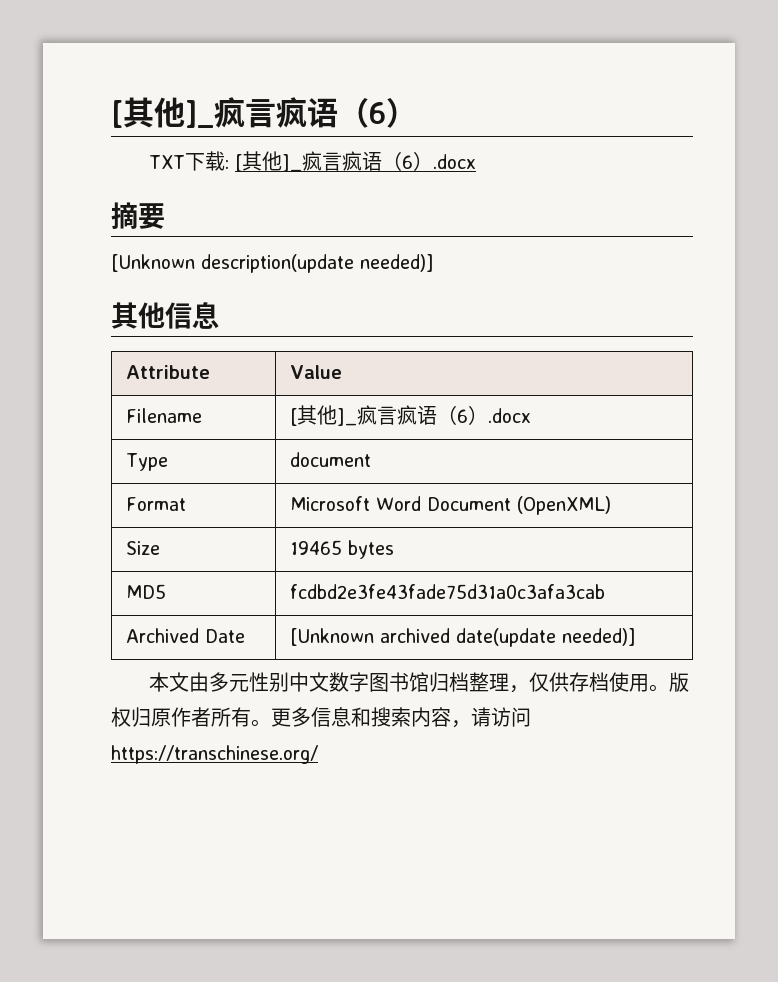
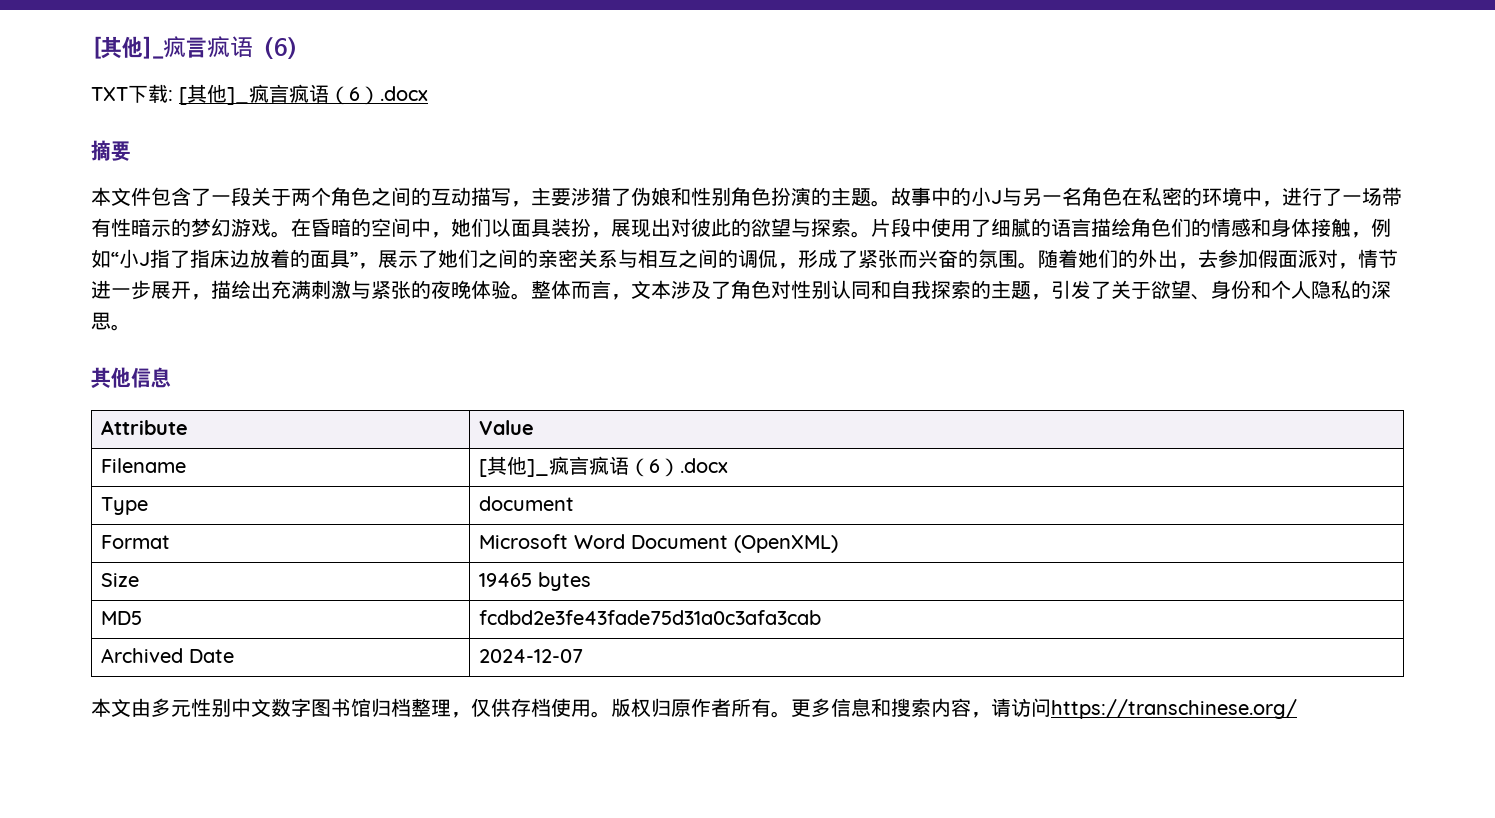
- [Unknown description(update needed)]
+ 本文件包含了一段关于两个角色之间的互动描写，主要涉猎了伪娘和性别角色扮演的主题。故事中的小J与另一名角色在私密的环境中，进行了一场带有性暗示的梦幻游戏。在昏暗的空间中，她们以面具装扮，展现出对彼此的欲望与探索。片段中使用了细腻的语言描绘角色们的情感和身体接触，例如“小J指了指床边放着的面具”，展示了她们之间的亲密关系与相互之间的调侃，形成了紧张而兴奋的氛围。随着她们的外出，去参加假面派对，情节进一步展开，描绘出充满刺激与紧张的夜晚体验。整体而言，文本涉及了角色对性别认同和自我探索的主题，引发了关于欲望、身份和个人隐私的深思。
- Archived Date | [Unknown archived date(update needed)]
+ Archived Date | 2024-12-07

